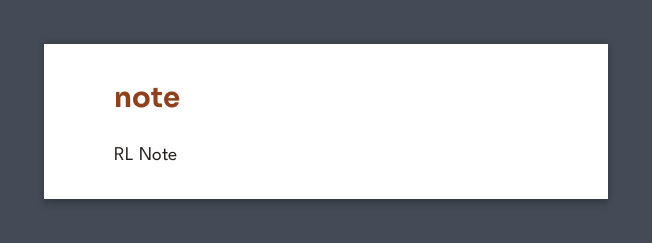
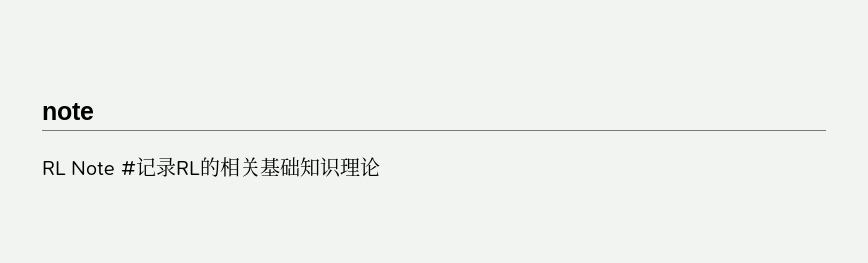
- RL Note
+ RL Note #记录RL的相关基础知识理论

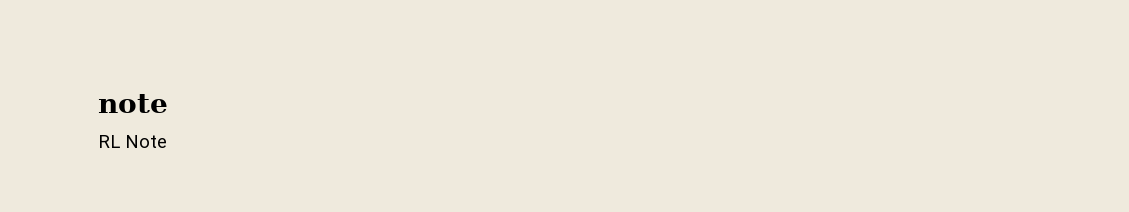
- RL Note #记录RL的相关基础知识理论
+ RL Note

